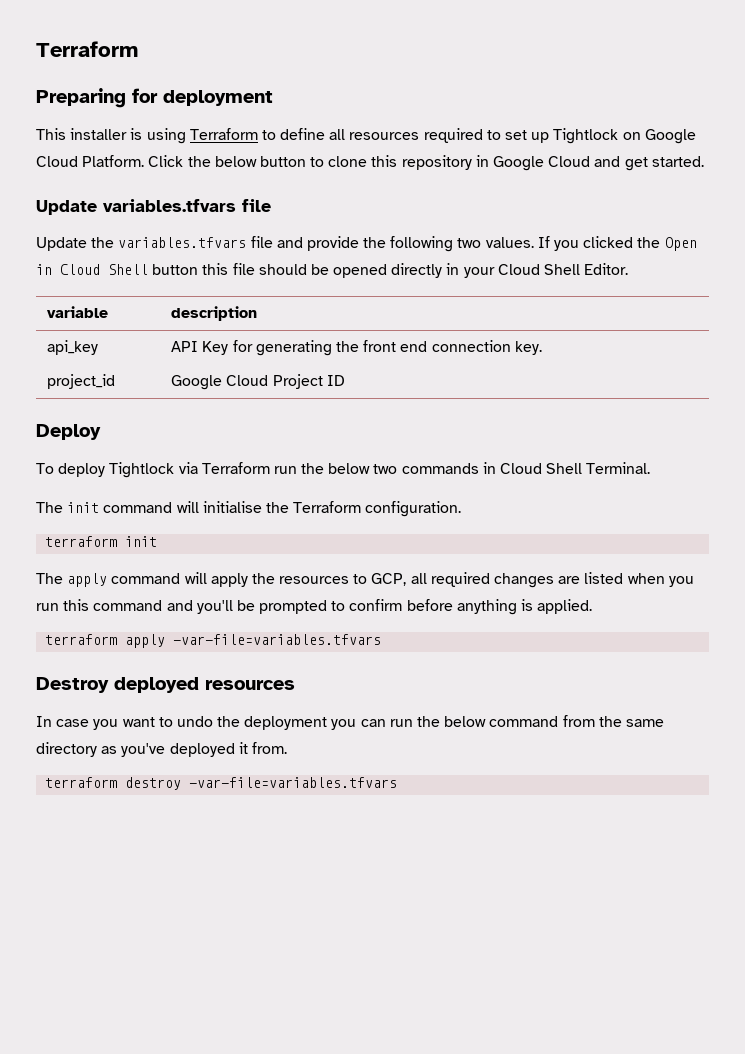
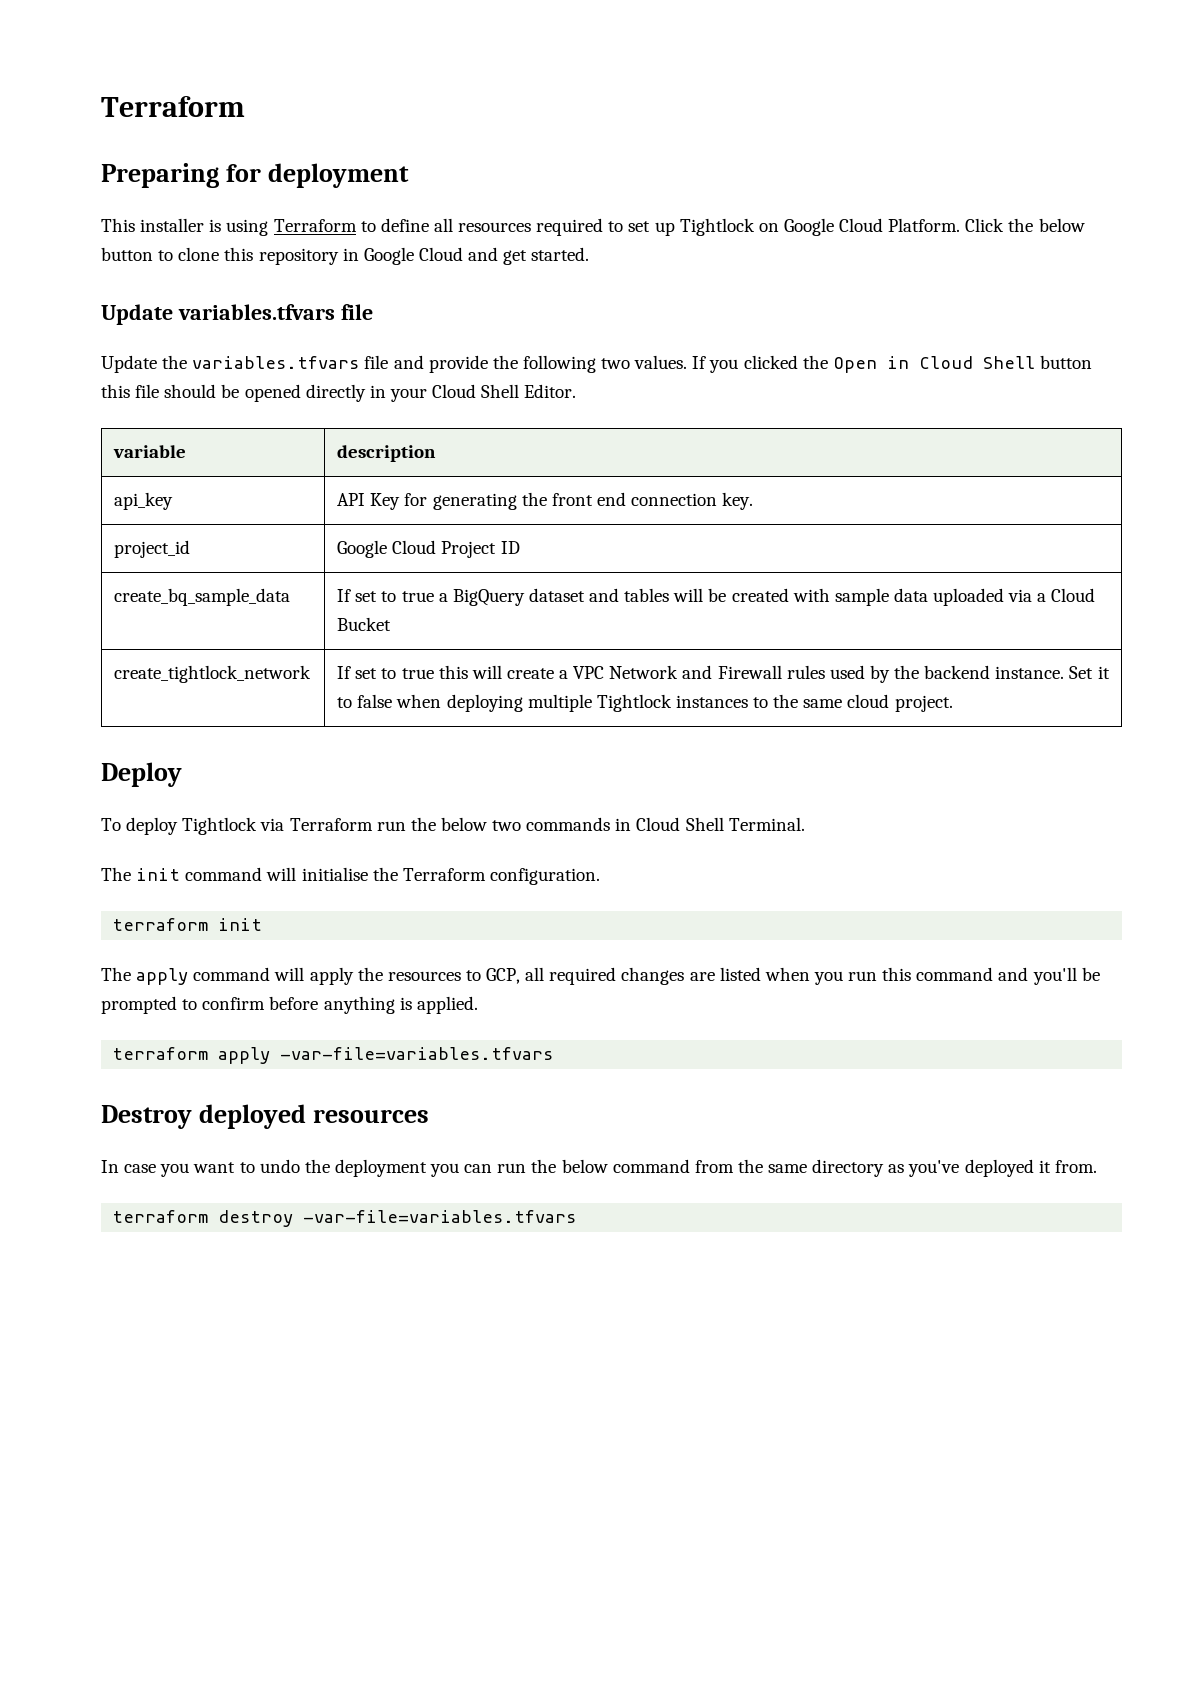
+ create_bq_sample_data | If set to true a BigQuery dataset and tables will be created with sample data uploaded via a Cloud Bucket
+ create_tightlock_network | If set to true this will create a VPC Network and Firewall rules used by the backend instance. Set it to false when deploying multiple Tightlock instances to the same cloud project.

